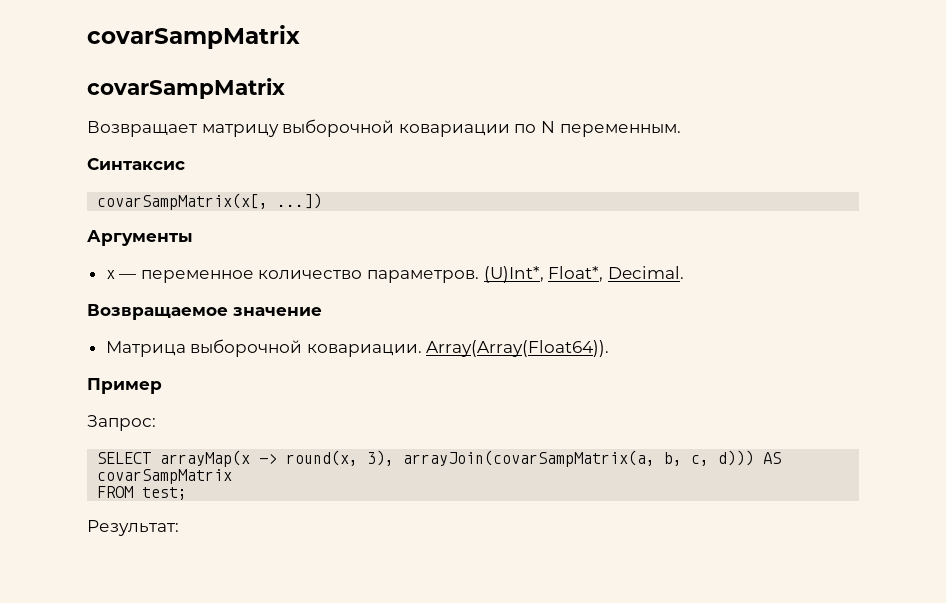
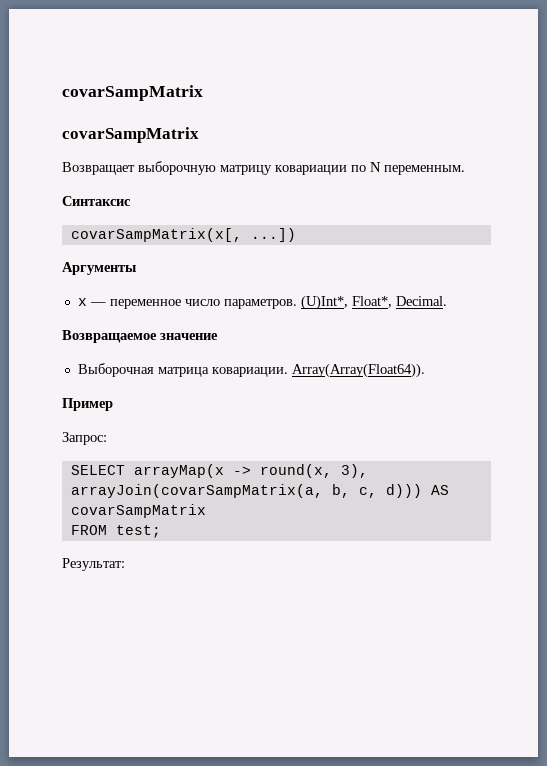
- Возвращает матрицу выборочной ковариации по N переменным.
+ Возвращает выборочную матрицу ковариации по N переменным.
- x — переменное количество параметров.
+ x — переменное число параметров.
- Матрица выборочной ковариации.
+ Выборочная матрица ковариации.

